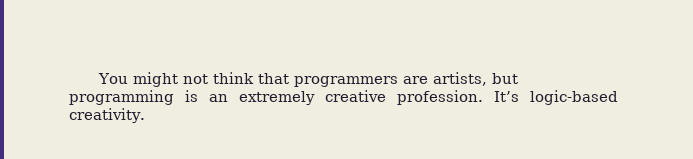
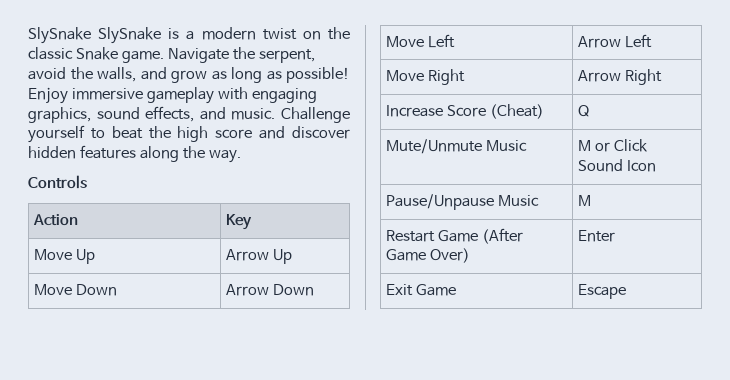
- You might not think that programmers are artists, but programming is an extremely creative profession. It’s logic-based creativity.
+ SlySnake SlySnake is a modern twist on the classic Snake game. Navigate the serpent, avoid the walls, and grow as long as possible! Enjoy immersive gameplay with engaging graphics, sound effects, and music. Challenge yourself to beat the high score and discover hidden features along the way.
+ Controls
+ Action | Key
+ Move Up | Arrow Up
+ Move Down | Arrow Down
+ Move Left | Arrow Left
+ Move Right | Arrow Right
+ Increase Score (Cheat) | Q
+ Mute/Unmute Music | M or Click Sound Icon
+ Pause/Unpause Music | M
+ Restart Game (After Game Over) | Enter
+ Exit Game | Escape

